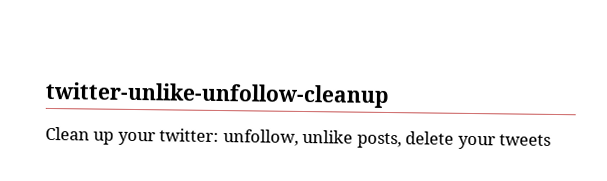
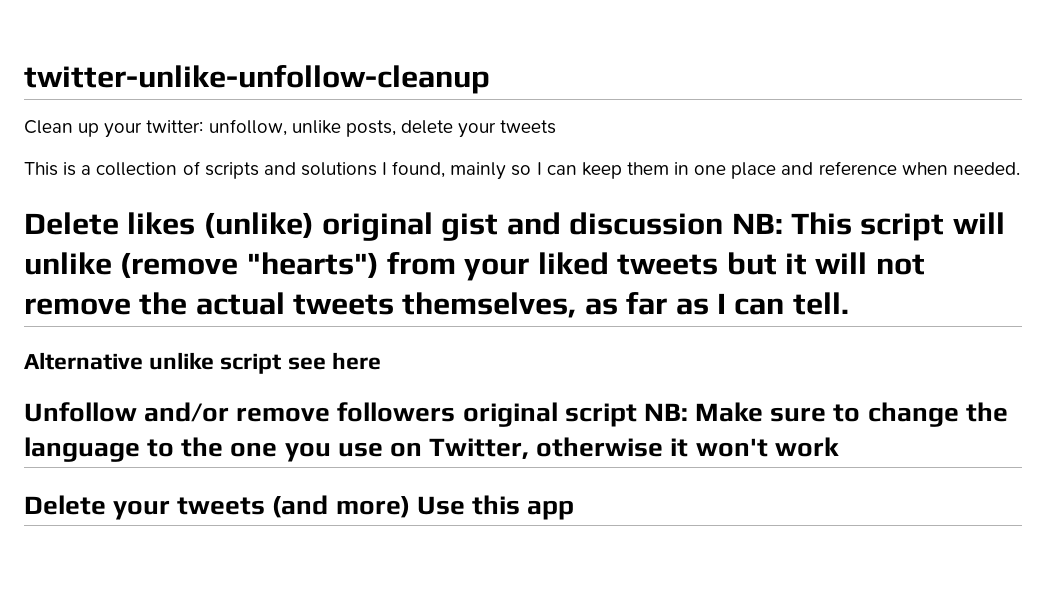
+ This is a collection of scripts and solutions I found, mainly so I can keep them in one place and reference when needed.
+ Delete likes (unlike) original gist and discussion NB: This script will unlike (remove "hearts") from your liked tweets but it will not remove the actual tweets themselves, as far as I can tell.
+ Alternative unlike script see here
+ Unfollow and/or remove followers original script NB: Make sure to change the language to the one you use on Twitter, otherwise it won't work
+ Delete your tweets (and more) Use this app

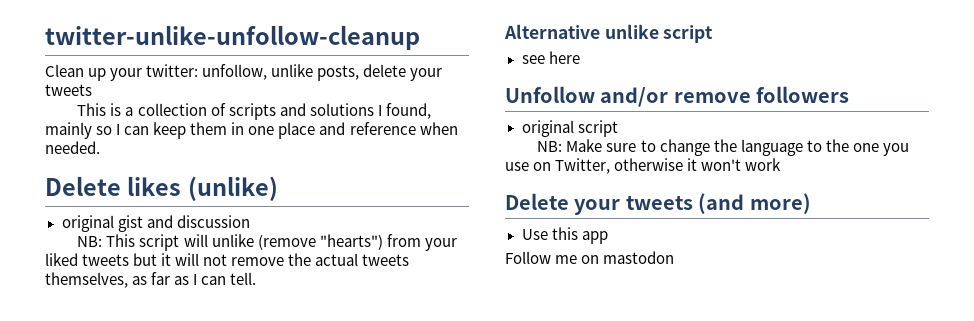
- Delete likes (unlike) original gist and discussion NB: This script will unlike (remove "hearts") from your liked tweets but it will not remove the actual tweets themselves, as far as I can tell.
+ Delete likes (unlike)
+ original gist and discussion
+ NB: This script will unlike (remove "hearts") from your liked tweets but it will not remove the actual tweets themselves, as far as I can tell.
- Alternative unlike script see here
+ Alternative unlike script
+ see here
- Unfollow and/or remove followers original script NB: Make sure to change the language to the one you use on Twitter, otherwise it won't work
+ Unfollow and/or remove followers
+ original script
+ NB: Make sure to change the language to the one you use on Twitter, otherwise it won't work
- Delete your tweets (and more) Use this app
+ Delete your tweets (and more)
+ Use this app
+ Follow me on mastodon

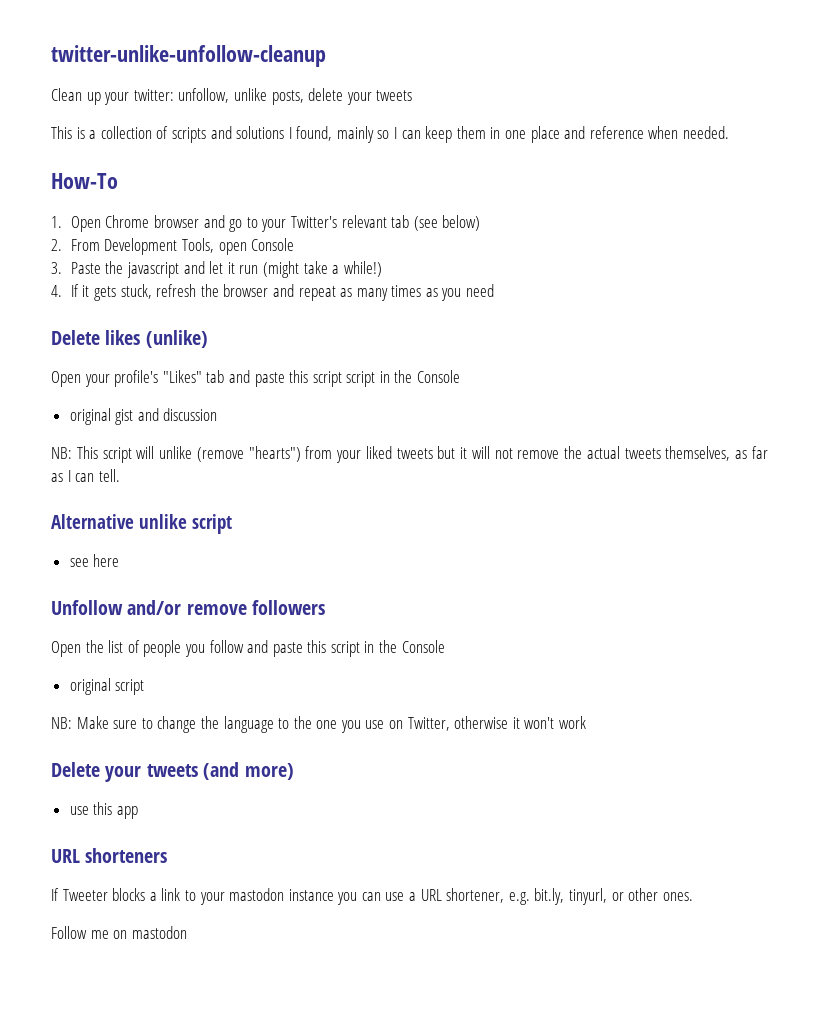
+ How-To
+ 1. Open Chrome browser and go to your Twitter's relevant tab (see below)
+ 2. From Development Tools, open Console
+ 3. Paste the javascript and let it run (might take a while!)
+ 4. If it gets stuck, refresh the browser and repeat as many times as you need
  Delete likes (unlike)
+ Open your profile's "Likes" tab and paste this script script in the Console
+ Open the list of people you follow and paste this script in the Console
- Use this app
+ use this app
+ URL shorteners
+ If Tweeter blocks a link to your mastodon instance you can use a URL shortener, e.g. bit.ly, tinyurl, or other ones.

